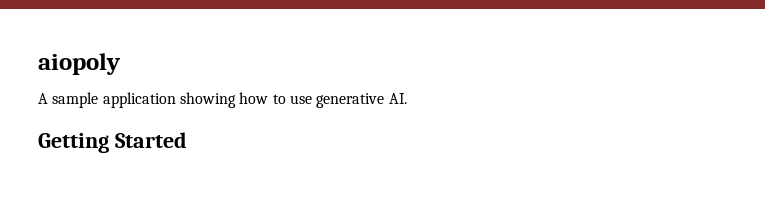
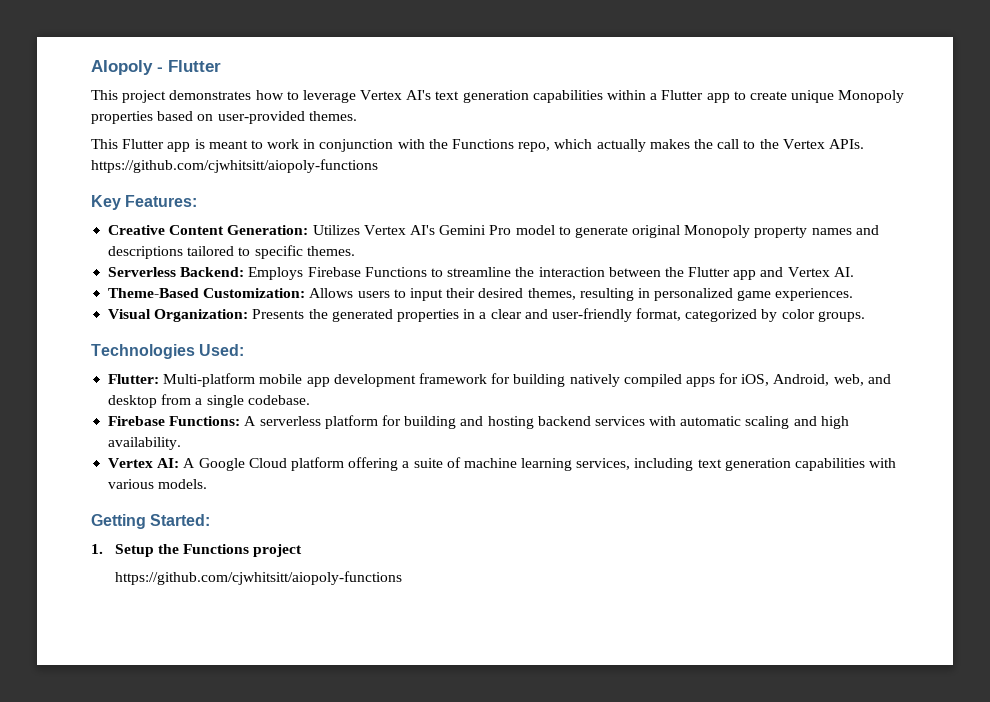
- aiopoly
- A sample application showing how to use generative AI.
- Getting Started
+ AIopoly - Flutter
+ This project demonstrates how to leverage Vertex AI's text generation capabilities within a Flutter app to create unique Monopoly properties based on user-provided themes.
+ This Flutter app is meant to work in conjunction with the Functions repo, which actually makes the call to the Vertex APIs. https://github.com/cjwhitsitt/aiopoly-functions
+ Key Features:
+ Creative Content Generation: Utilizes Vertex AI's Gemini Pro model to generate original Monopoly property names and descriptions tailored to specific themes.
+ Serverless Backend: Employs Firebase Functions to streamline the interaction between the Flutter app and Vertex AI.
+ Theme-Based Customization: Allows users to input their desired themes, resulting in personalized game experiences.
+ Visual Organization: Presents the generated properties in a clear and user-friendly format, categorized by color groups.
+ Technologies Used:
+ Flutter: Multi-platform mobile app development framework for building natively compiled apps for iOS, Android, web, and desktop from a single codebase.
+ Firebase Functions: A serverless platform for building and hosting backend services with automatic scaling and high availability.
+ Vertex AI: A Google Cloud platform offering a suite of machine learning services, including text generation capabilities with various models.
+ Getting Started:
+ 1. Setup the Functions project
+ https://github.com/cjwhitsitt/aiopoly-functions

